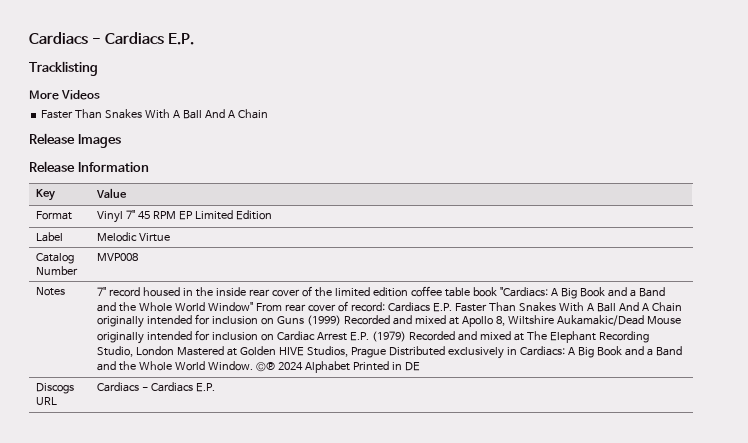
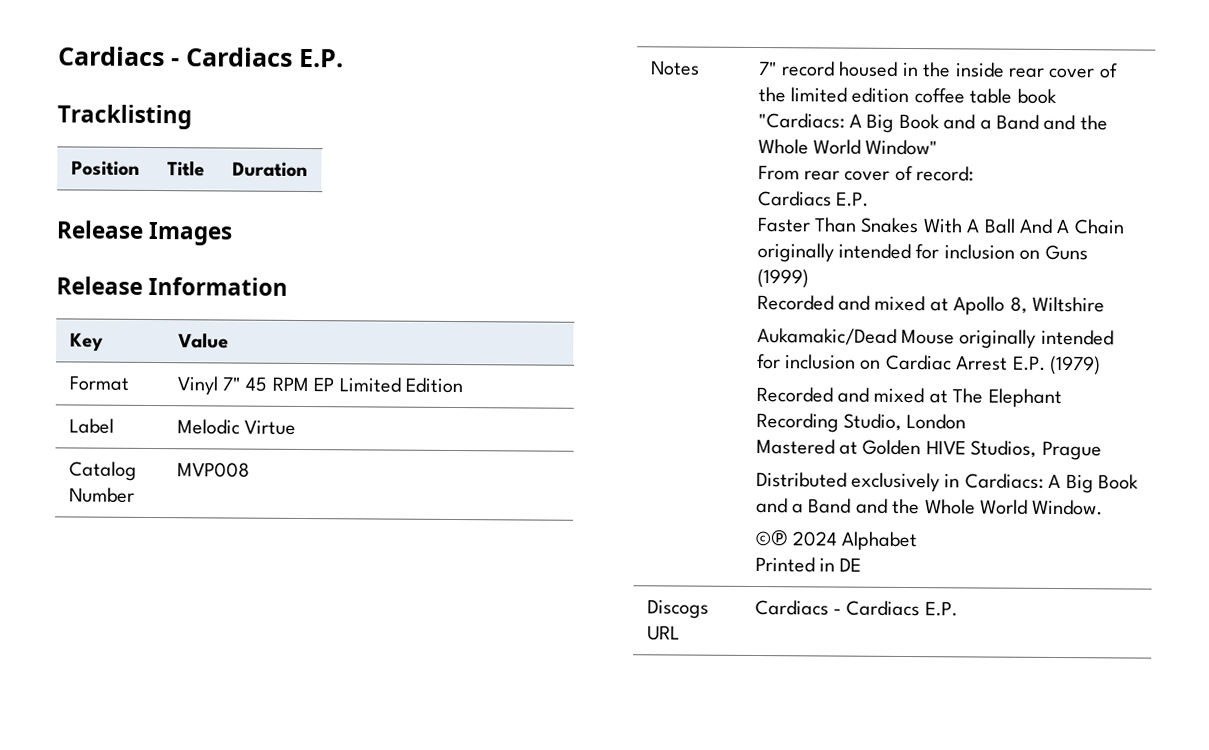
- More Videos
- Faster Than Snakes With A Ball And A Chain
+ Position | Title | Duration
- A Big Book and a Band and the Whole World Window" From rear cover of record: Cardiacs E.P. Faster Than Snakes With A Ball And A Chain originally intended for inclusion on Guns (1999) Recorded and mixed at Apollo 8, Wiltshire Aukamakic/Dead Mouse originally intended for inclusion on Cardiac Arrest E.P. (1979) Recorded and mixed at The Elephant Recording Studio, London Mastered at Golden HIVE Studios, Prague Distributed exclusively in Cardiacs:
+ A Big Book and a Band and the Whole World Window"
+ From rear cover of record:
+ Cardiacs E.P.
+ Faster Than Snakes With A Ball And A Chain originally intended for inclusion on Guns (1999)
+ Recorded and mixed at Apollo 8, Wiltshire
+ Aukamakic/Dead Mouse originally intended for inclusion on Cardiac Arrest E.P. (1979)
+ Recorded and mixed at The Elephant Recording Studio, London
+ Mastered at Golden HIVE Studios, Prague
+ Distributed exclusively in Cardiacs:
- A Big Book and a Band and the Whole World Window. ©℗ 2024 Alphabet Printed in DE
+ A Big Book and a Band and the Whole World Window.
+ ©℗ 2024 Alphabet
+ Printed in DE

